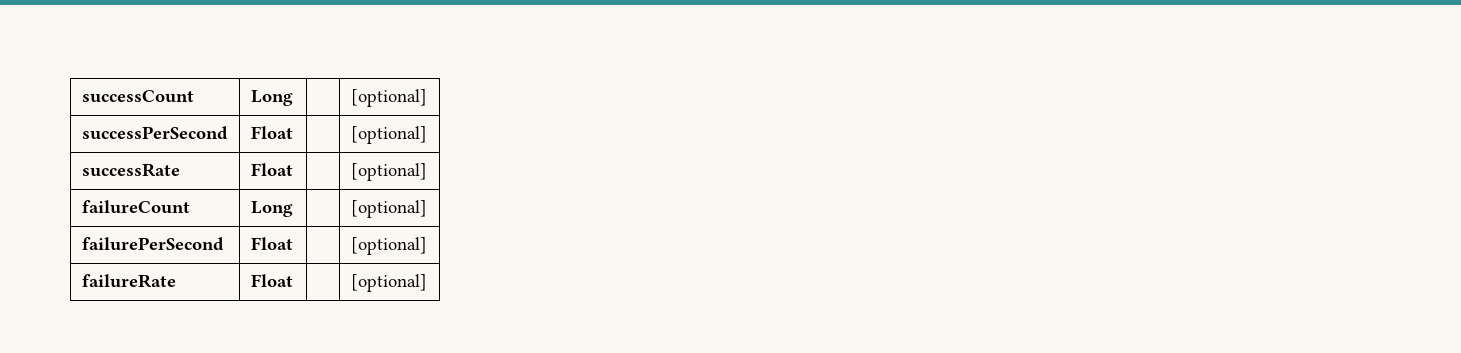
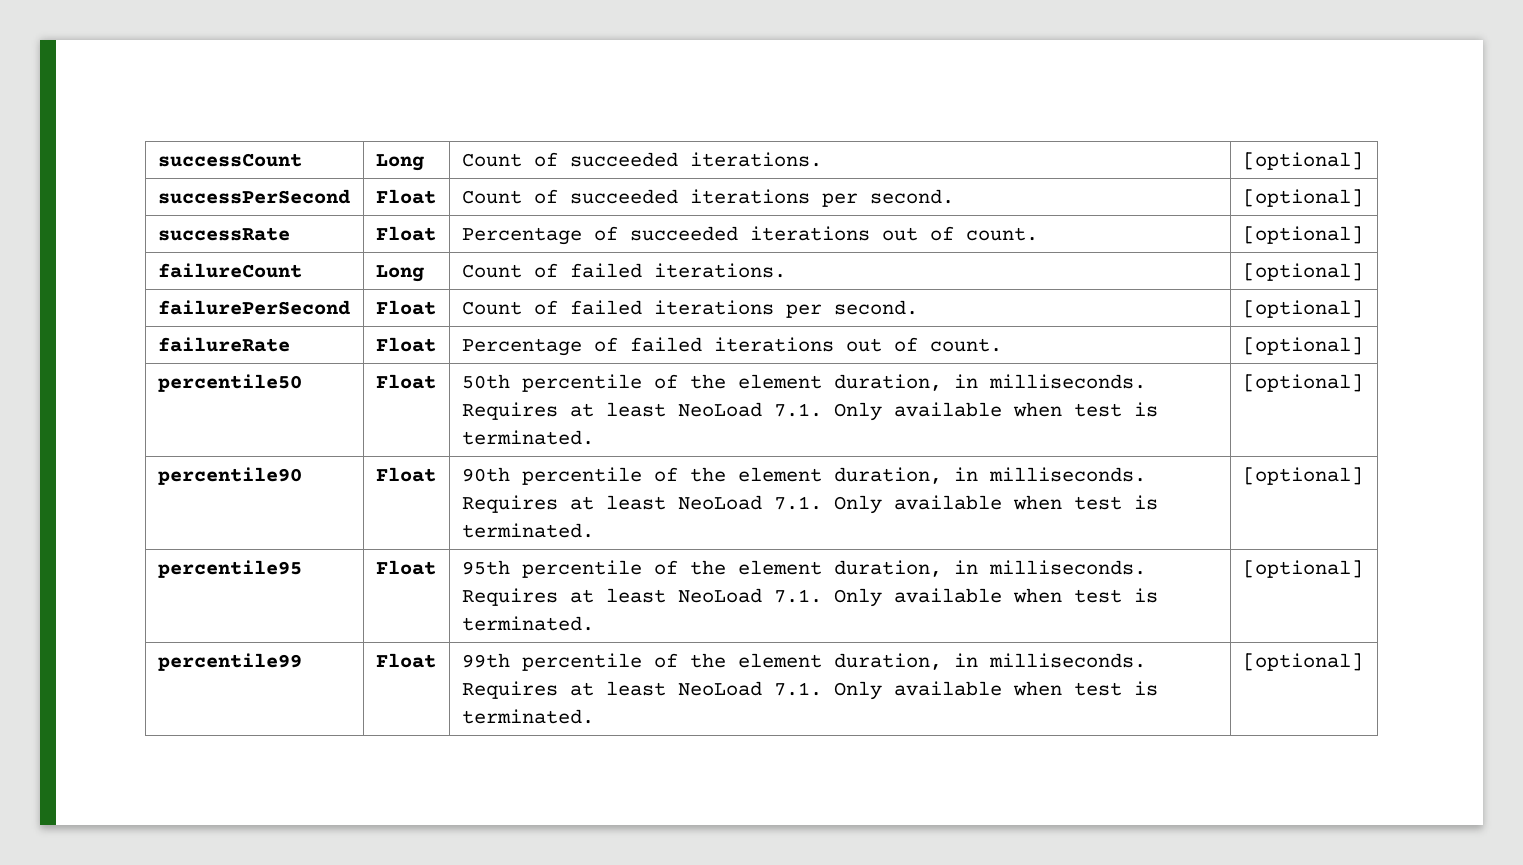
- successCount | Long | | [optional]
+ successCount | Long | Count of succeeded iterations. | [optional]
- successPerSecond | Float | | [optional]
- successRate | Float | | [optional]
+ successPerSecond | Float | Count of succeeded iterations per second. | [optional]
+ successRate | Float | Percentage of succeeded iterations out of count. | [optional]
- failureCount | Long | | [optional]
+ failureCount | Long | Count of failed iterations. | [optional]
- failurePerSecond | Float | | [optional]
- failureRate | Float | | [optional]
+ failurePerSecond | Float | Count of failed iterations per second. | [optional]
+ failureRate | Float | Percentage of failed iterations out of count. | [optional]
+ percentile50 | Float | 50th percentile of the element duration, in milliseconds. Requires at least NeoLoad 7.1. Only available when test is terminated. | [optional]
+ percentile90 | Float | 90th percentile of the element duration, in milliseconds. Requires at least NeoLoad 7.1. Only available when test is terminated. | [optional]
+ percentile95 | Float | 95th percentile of the element duration, in milliseconds. Requires at least NeoLoad 7.1. Only available when test is terminated. | [optional]
+ percentile99 | Float | 99th percentile of the element duration, in milliseconds. Requires at least NeoLoad 7.1. Only available when test is terminated. | [optional]

